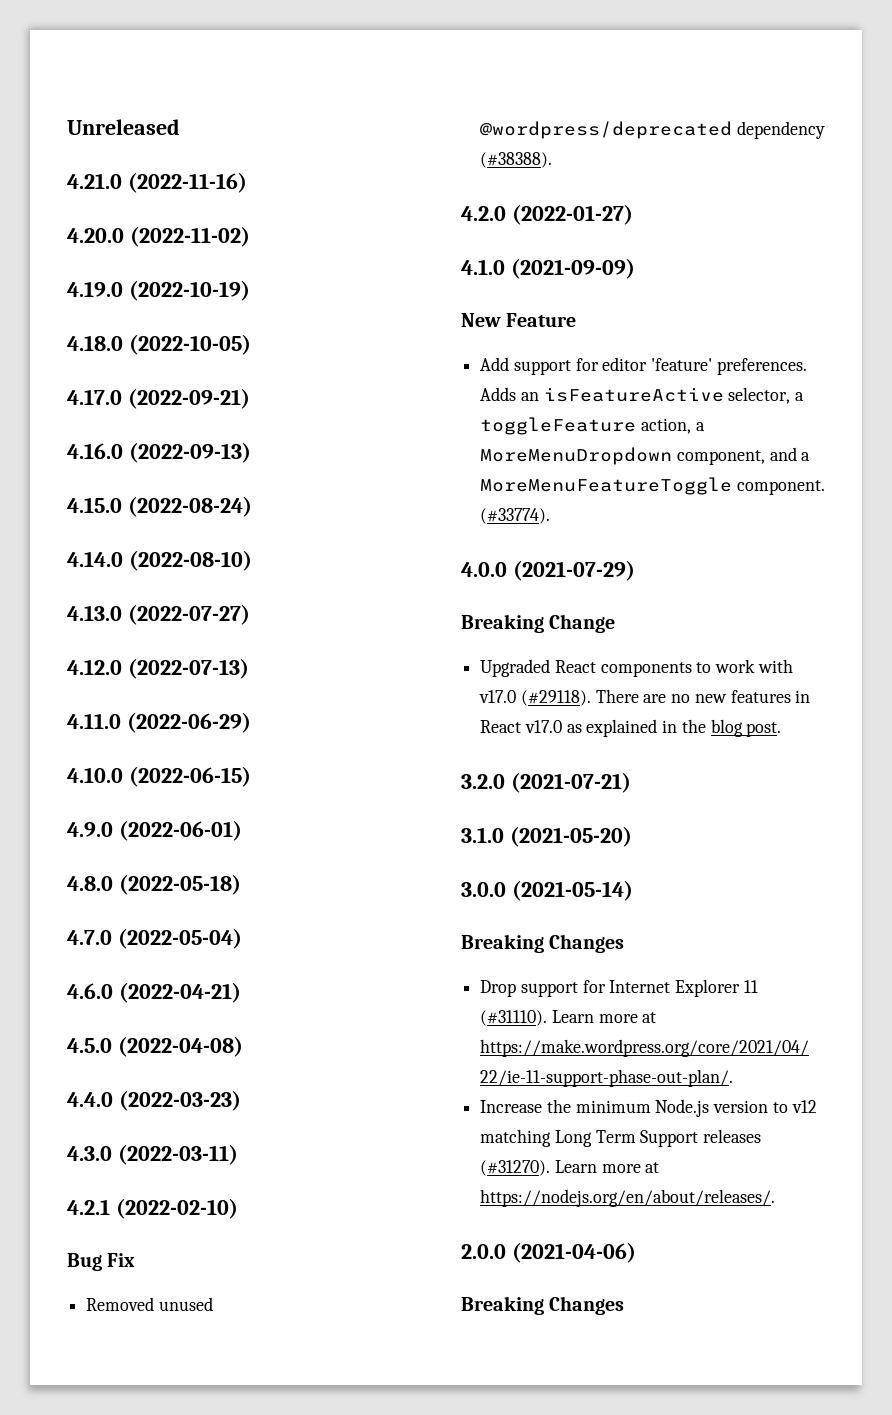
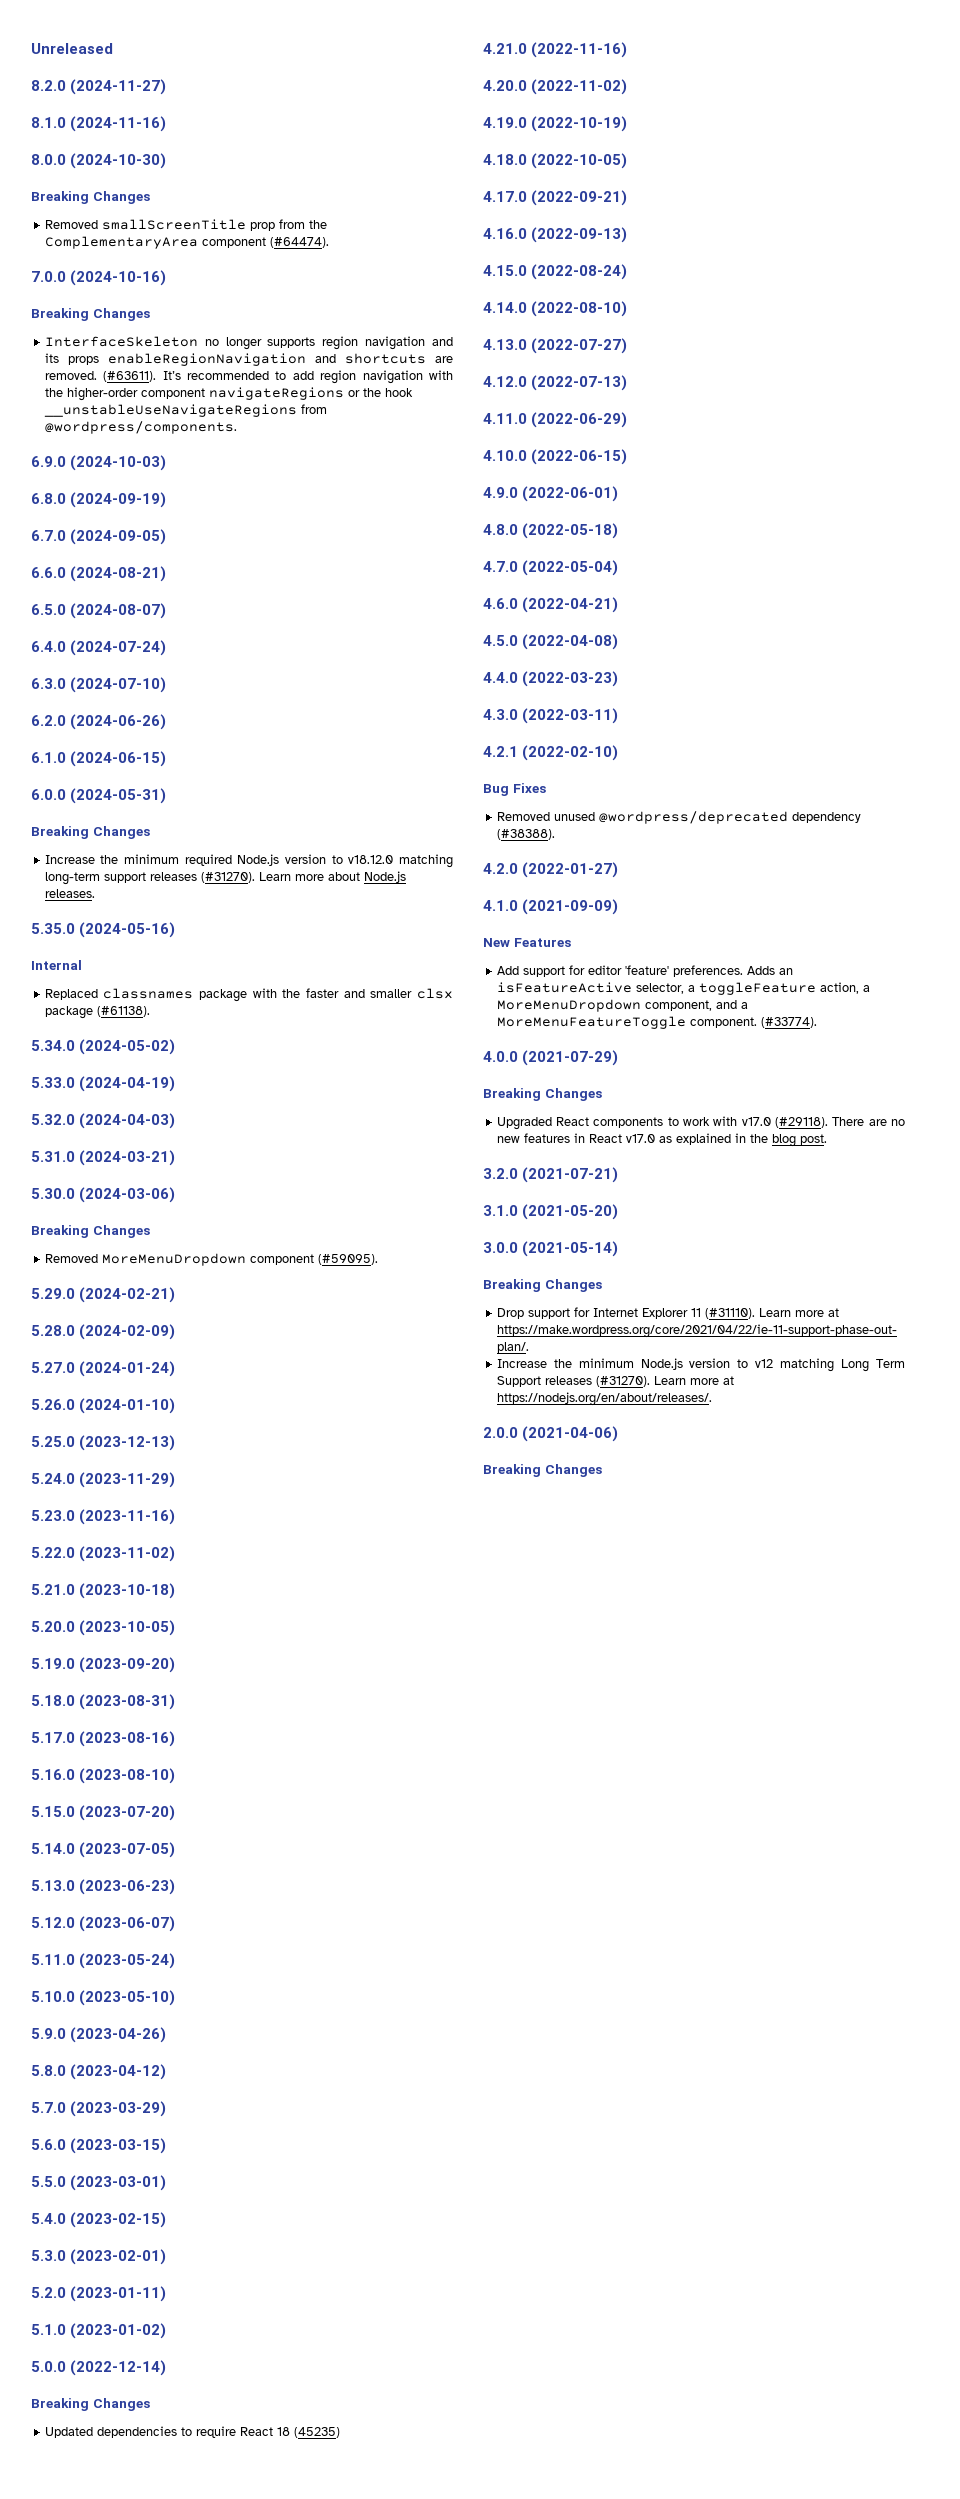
+ 8.2.0 (2024-11-27)
+ 8.1.0 (2024-11-16)
+ 8.0.0 (2024-10-30)
+ Breaking Changes
+ Removed smallScreenTitle prop from the ComplementaryArea component (#64474).
+ 7.0.0 (2024-10-16)
+ Breaking Changes
+ InterfaceSkeleton no longer supports region navigation and its props enableRegionNavigation and shortcuts are removed. (#63611). It’s recommended to add region navigation with the higher-order component navigateRegions or the hook __unstableUseNavigateRegions from @wordpress/components.
+ 6.9.0 (2024-10-03)
+ 6.8.0 (2024-09-19)
+ 6.7.0 (2024-09-05)
+ 6.6.0 (2024-08-21)
+ 6.5.0 (2024-08-07)
+ 6.4.0 (2024-07-24)
+ 6.3.0 (2024-07-10)
+ 6.2.0 (2024-06-26)
+ 6.1.0 (2024-06-15)
+ 6.0.0 (2024-05-31)
+ Breaking Changes
+ Increase the minimum required Node.js version to v18.12.0 matching long-term support releases (#31270). Learn more about Node.js releases.
+ 5.35.0 (2024-05-16)
+ Internal
+ Replaced classnames package with the faster and smaller clsx package (#61138).
+ 5.34.0 (2024-05-02)
+ 5.33.0 (2024-04-19)
+ 5.32.0 (2024-04-03)
+ 5.31.0 (2024-03-21)
+ 5.30.0 (2024-03-06)
+ Breaking Changes
+ Removed MoreMenuDropdown component (#59095).
+ 5.29.0 (2024-02-21)
+ 5.28.0 (2024-02-09)
+ 5.27.0 (2024-01-24)
+ 5.26.0 (2024-01-10)
+ 5.25.0 (2023-12-13)
+ 5.24.0 (2023-11-29)
+ 5.23.0 (2023-11-16)
+ 5.22.0 (2023-11-02)
+ 5.21.0 (2023-10-18)
+ 5.20.0 (2023-10-05)
+ 5.19.0 (2023-09-20)
+ 5.18.0 (2023-08-31)
+ 5.17.0 (2023-08-16)
+ 5.16.0 (2023-08-10)
+ 5.15.0 (2023-07-20)
+ 5.14.0 (2023-07-05)
+ 5.13.0 (2023-06-23)
+ 5.12.0 (2023-06-07)
+ 5.11.0 (2023-05-24)
+ 5.10.0 (2023-05-10)
+ 5.9.0 (2023-04-26)
+ 5.8.0 (2023-04-12)
+ 5.7.0 (2023-03-29)
+ 5.6.0 (2023-03-15)
+ 5.5.0 (2023-03-01)
+ 5.4.0 (2023-02-15)
+ 5.3.0 (2023-02-01)
+ 5.2.0 (2023-01-11)
+ 5.1.0 (2023-01-02)
+ 5.0.0 (2022-12-14)
+ Breaking Changes
+ Updated dependencies to require React 18 (45235)
- Bug Fix
+ Bug Fixes
- New Feature
+ New Features
  4.0.0 (2021-07-29)
- Breaking Change
+ Breaking Changes

